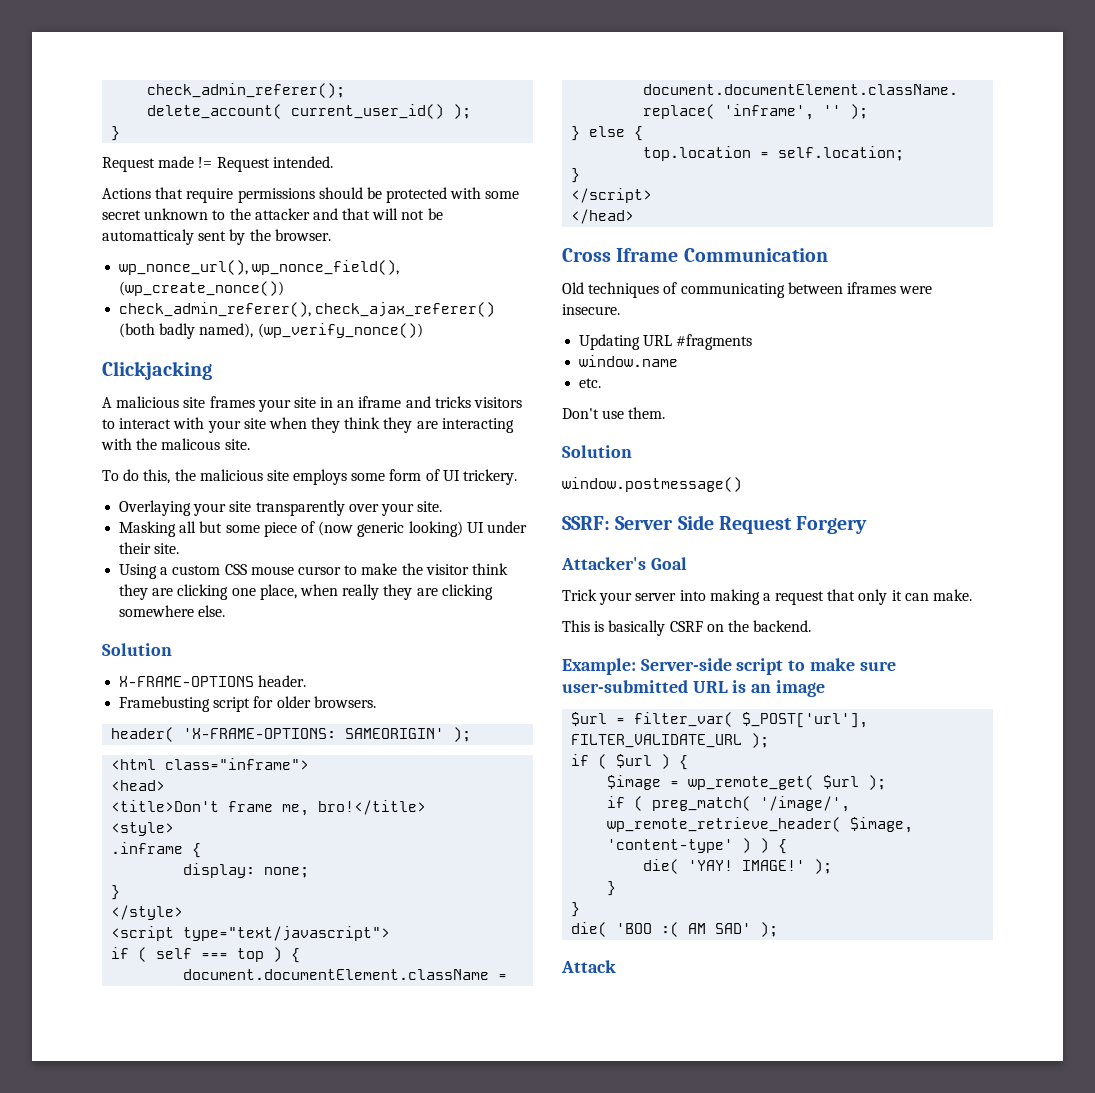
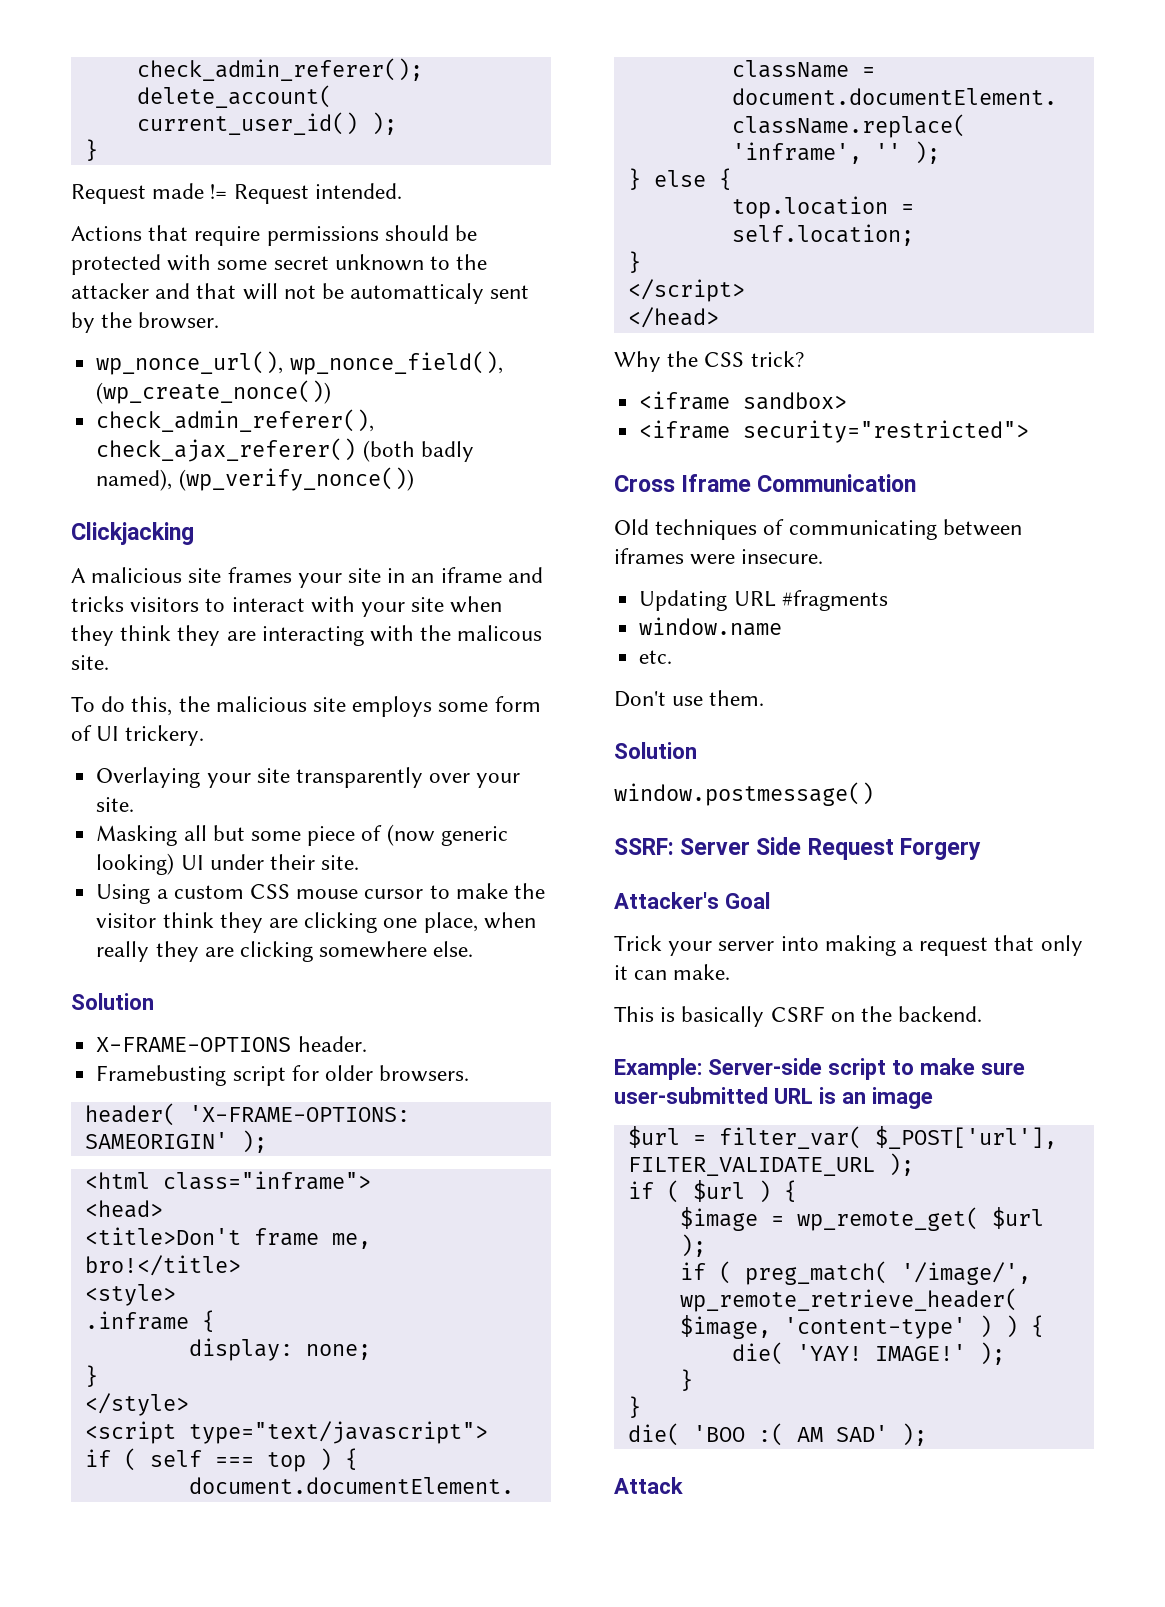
+ Why the CSS trick?
+ <iframe sandbox>
+ <iframe security="restricted">

